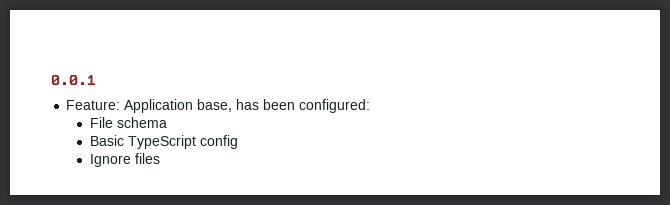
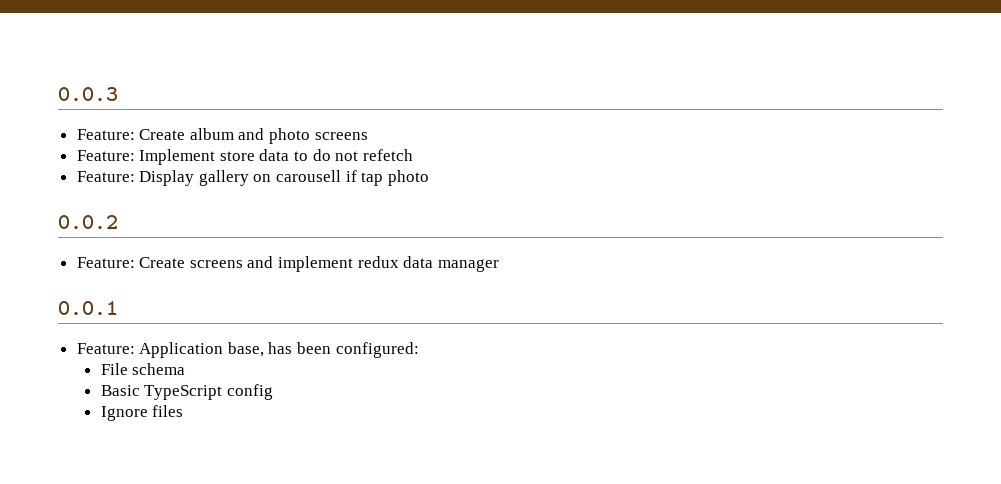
+ 0.0.3
+ Feature: Create album and photo screens
+ Feature: Implement store data to do not refetch
+ Feature: Display gallery on carousell if tap photo
+ 0.0.2
+ Feature: Create screens and implement redux data manager

